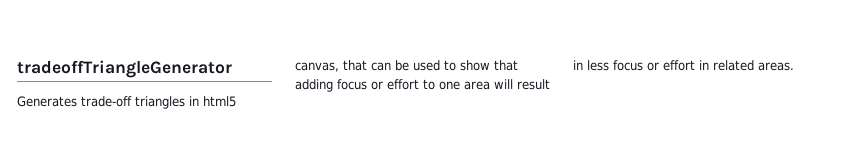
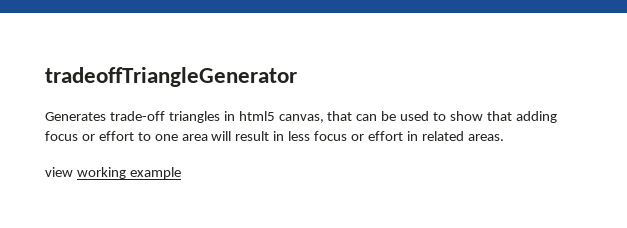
+ view working example

